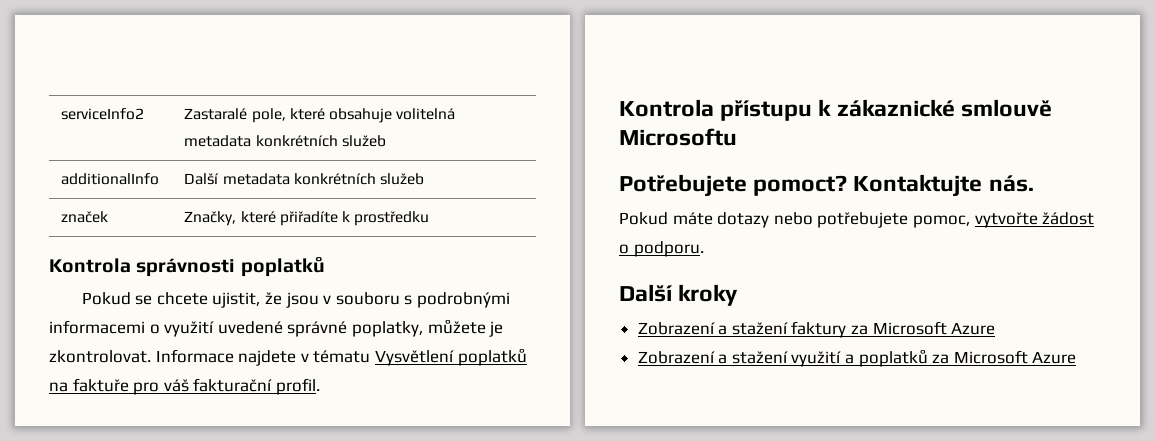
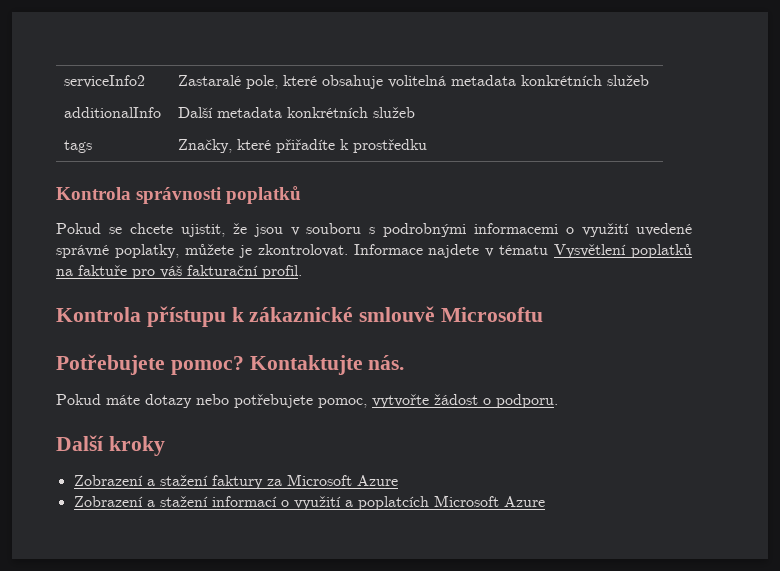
- značek | Značky, které přiřadíte k prostředku
+ tags | Značky, které přiřadíte k prostředku
- Potřebujete pomoct?
+ Potřebujete pomoc?
- Zobrazení a stažení využití a poplatků za Microsoft Azure
+ Zobrazení a stažení informací o využití a poplatcích Microsoft Azure

